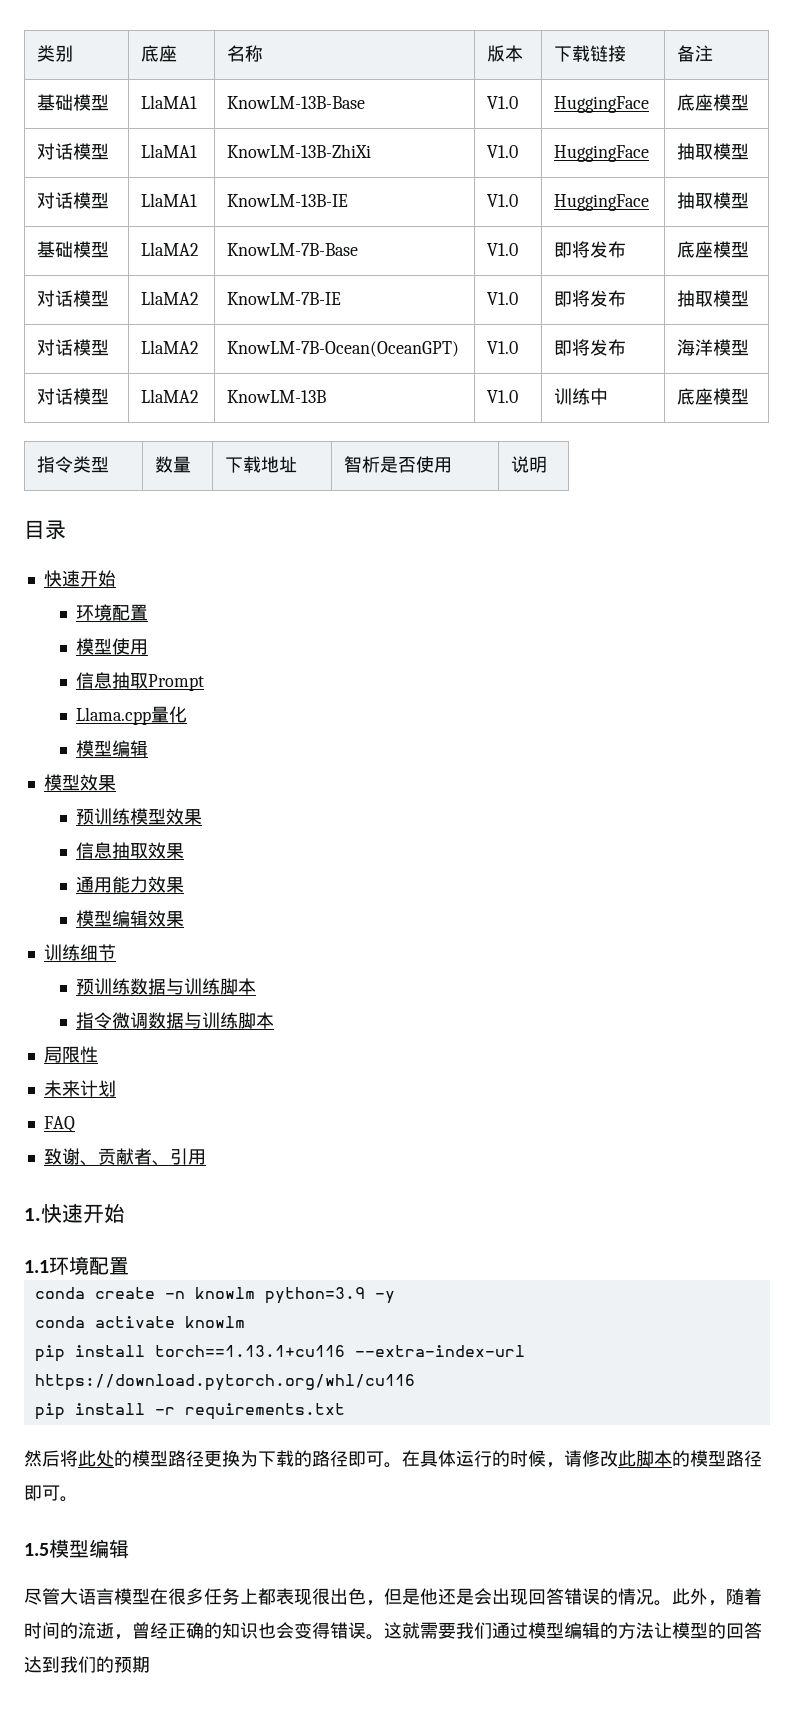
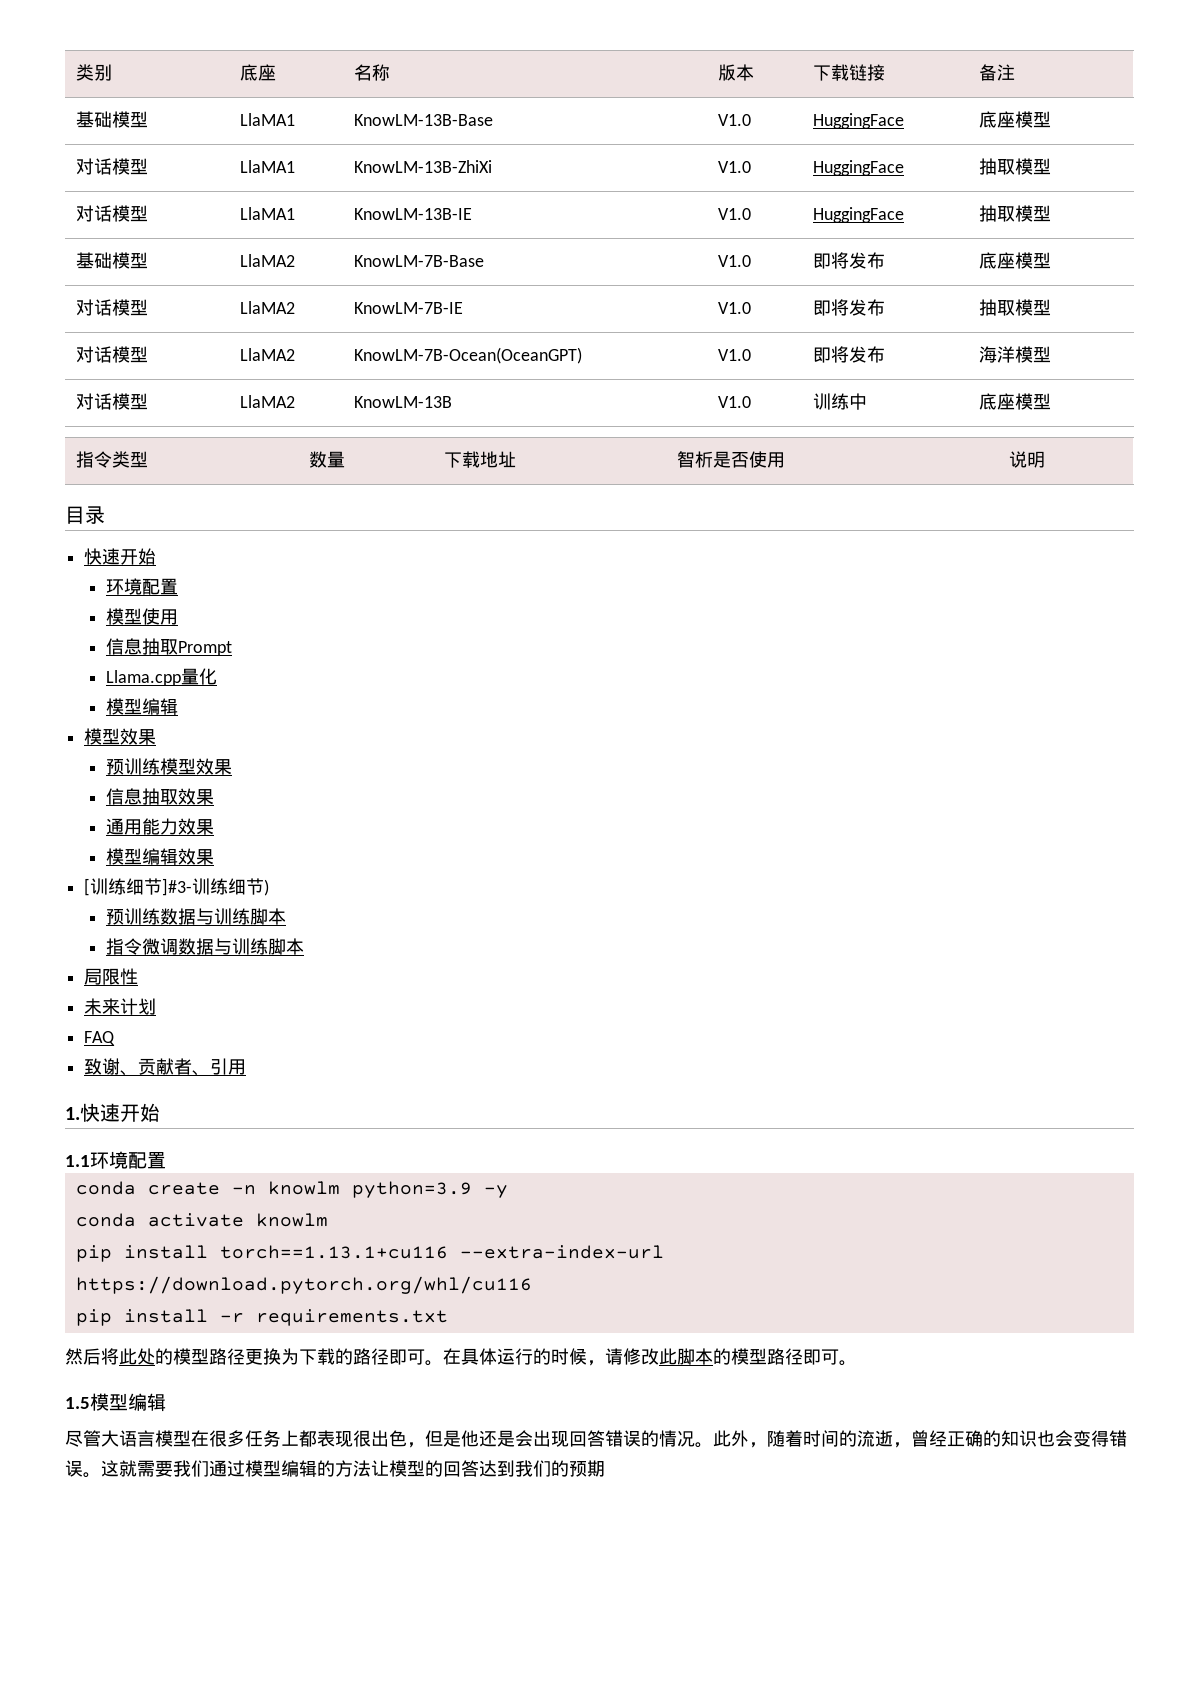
- 训练细节
+ [训练细节]#3-训练细节)

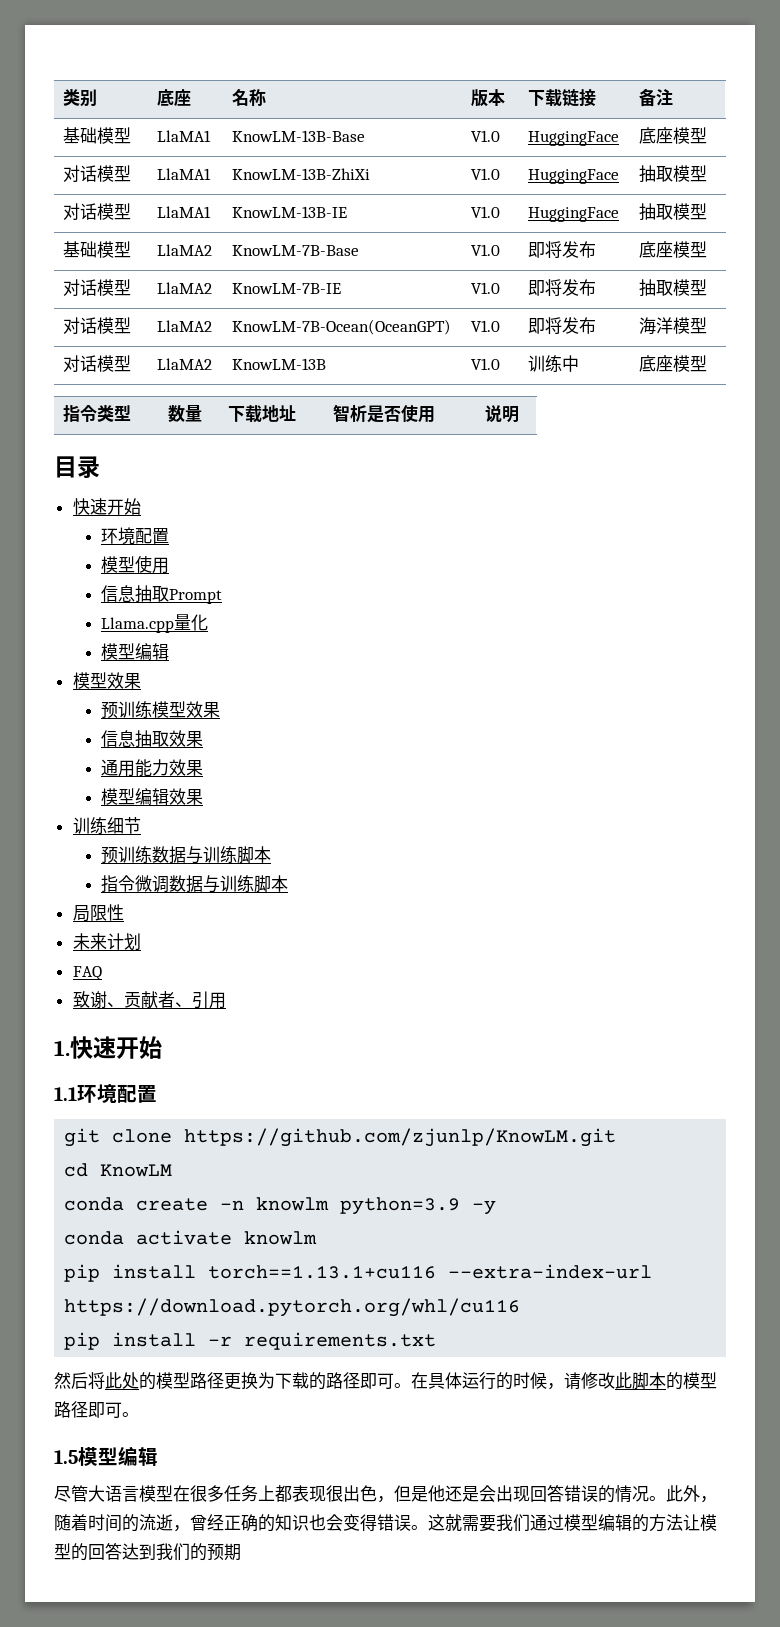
- [训练细节]#3-训练细节)
+ 训练细节
+ git clone https://github.com/zjunlp/KnowLM.git
+ cd KnowLM

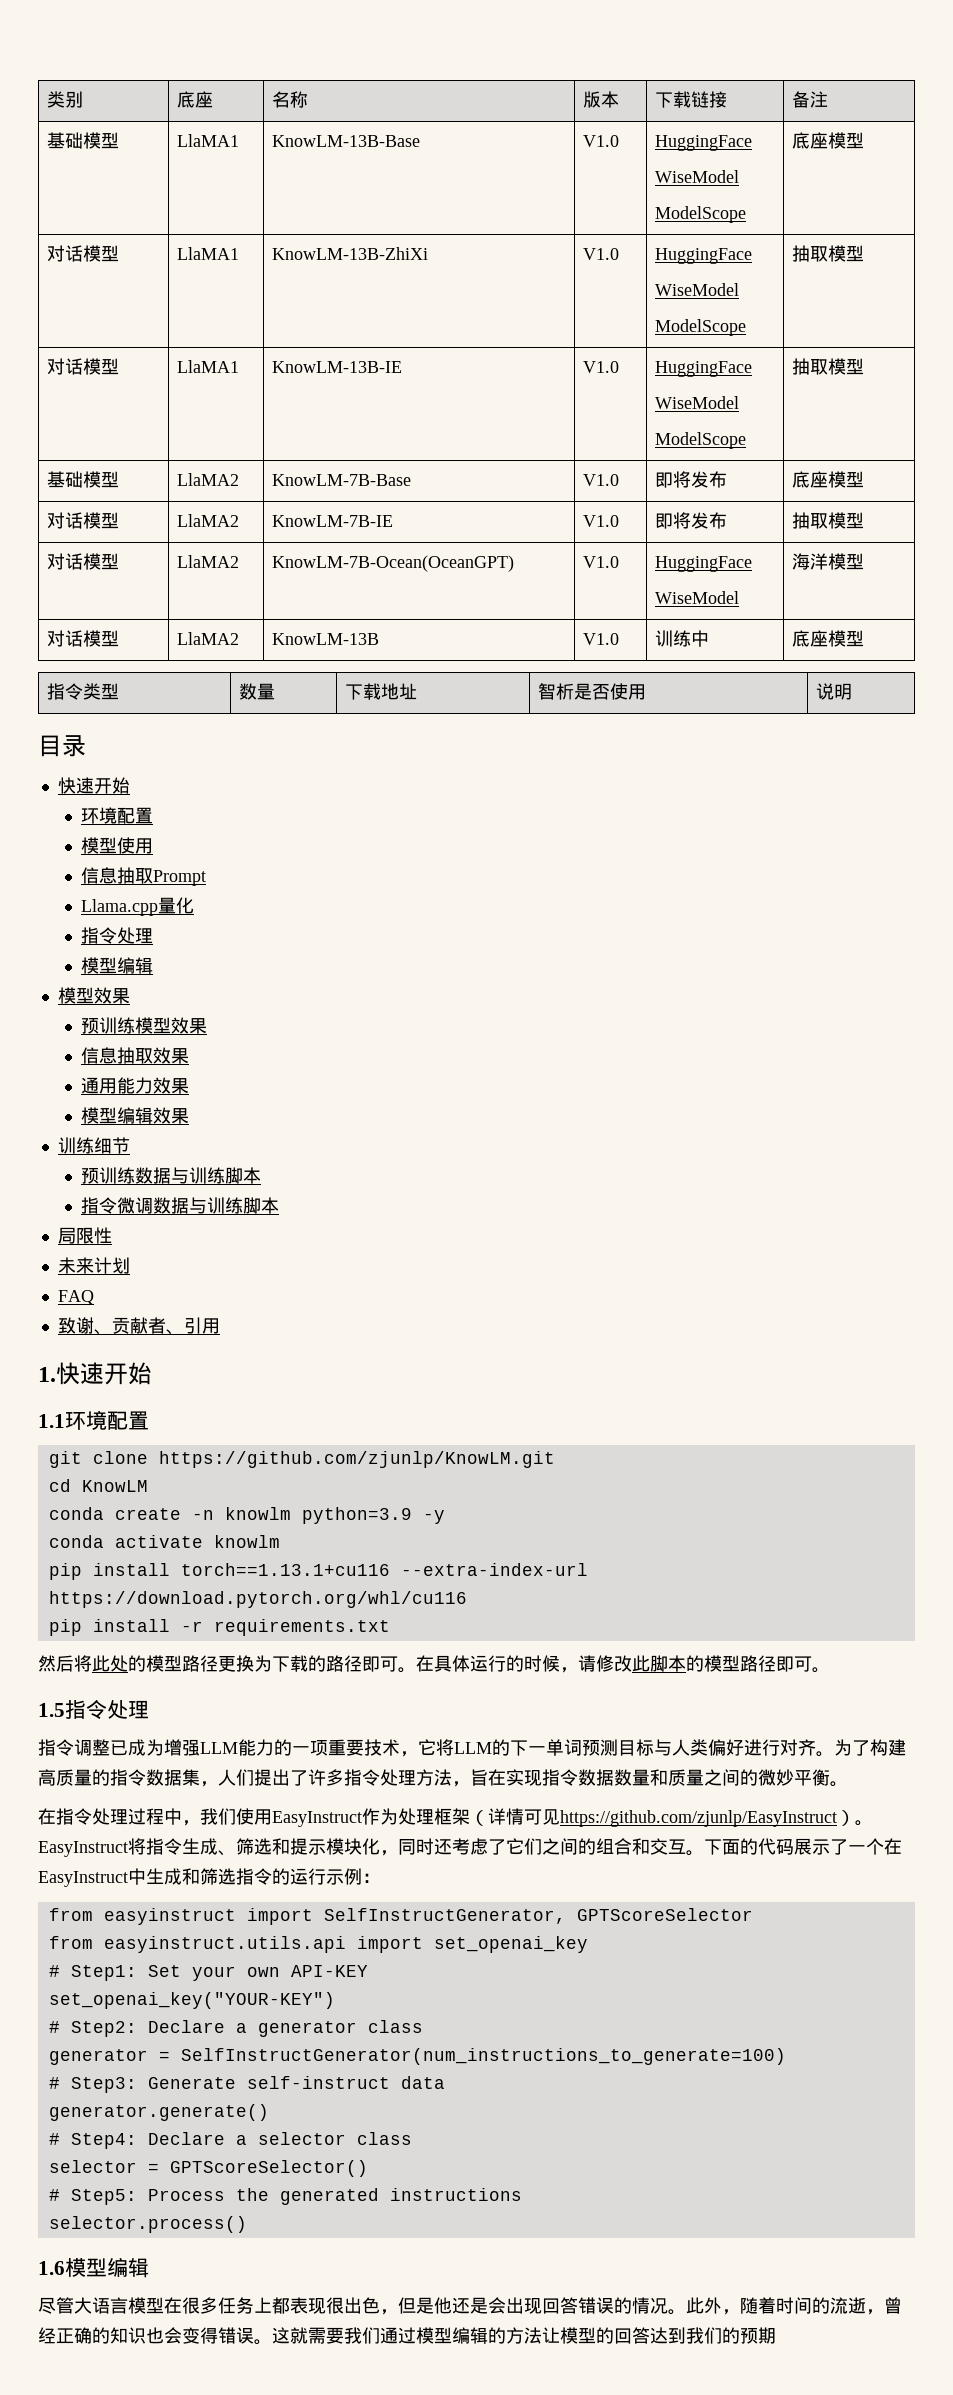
- 基础模型 | LlaMA1 | KnowLM-13B-Base | V1.0 | HuggingFace | 底座模型
+ 基础模型 | LlaMA1 | KnowLM-13B-Base | V1.0 | HuggingFace
+ WiseModel
+ ModelScope | 底座模型
- 对话模型 | LlaMA1 | KnowLM-13B-ZhiXi | V1.0 | HuggingFace | 抽取模型
+ 对话模型 | LlaMA1 | KnowLM-13B-ZhiXi | V1.0 | HuggingFace
+ WiseModel
+ ModelScope | 抽取模型
- 对话模型 | LlaMA1 | KnowLM-13B-IE | V1.0 | HuggingFace | 抽取模型
+ 对话模型 | LlaMA1 | KnowLM-13B-IE | V1.0 | HuggingFace
+ WiseModel
+ ModelScope | 抽取模型
- 对话模型 | LlaMA2 | KnowLM-7B-Ocean(OceanGPT) | V1.0 | 即将发布 | 海洋模型
+ 对话模型 | LlaMA2 | KnowLM-7B-Ocean(OceanGPT) | V1.0 | HuggingFace
+ WiseModel | 海洋模型
  Llama.cpp量化
+ 指令处理
- 1.5模型编辑
+ 1.5指令处理
+ 指令调整已成为增强LLM能力的一项重要技术，它将LLM的下一单词预测目标与人类偏好进行对齐。为了构建高质量的指令数据集，人们提出了许多指令处理方法，旨在实现指令数据数量和质量之间的微妙平衡。
+ 在指令处理过程中，我们使用EasyInstruct作为处理框架（详情可见https://github.com/zjunlp/EasyInstruct）。EasyInstruct将指令生成、筛选和提示模块化，同时还考虑了它们之间的组合和交互。下面的代码展示了一个在EasyInstruct中生成和筛选指令的运行示例：
+ from easyinstruct import SelfInstructGenerator, GPTScoreSelector
+ from easyinstruct.utils.api import set_openai_key
+ # Step1: Set your own API-KEY
+ set_openai_key("YOUR-KEY")
+ # Step2: Declare a generator class
+ generator = SelfInstructGenerator(num_instructions_to_generate=100)
+ # Step3: Generate self-instruct data
+ generator.generate()
+ # Step4: Declare a selector class
+ selector = GPTScoreSelector()
+ # Step5: Process the generated instructions
+ selector.process()
+ 1.6模型编辑

